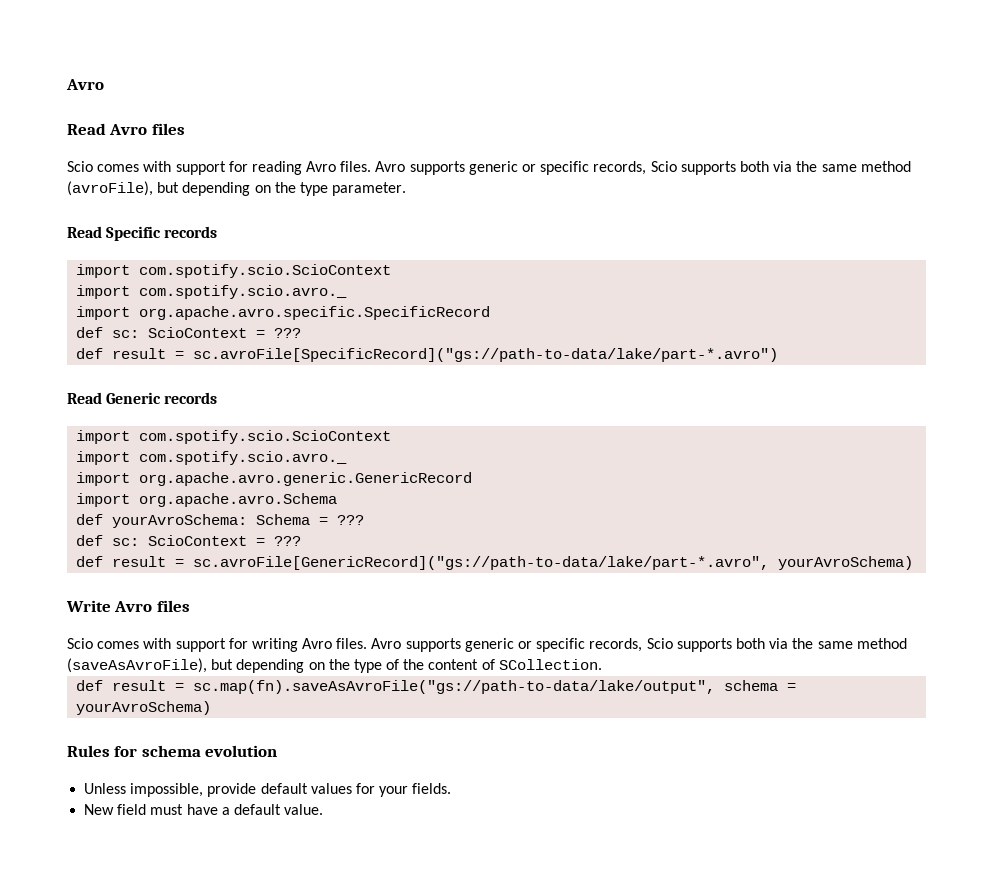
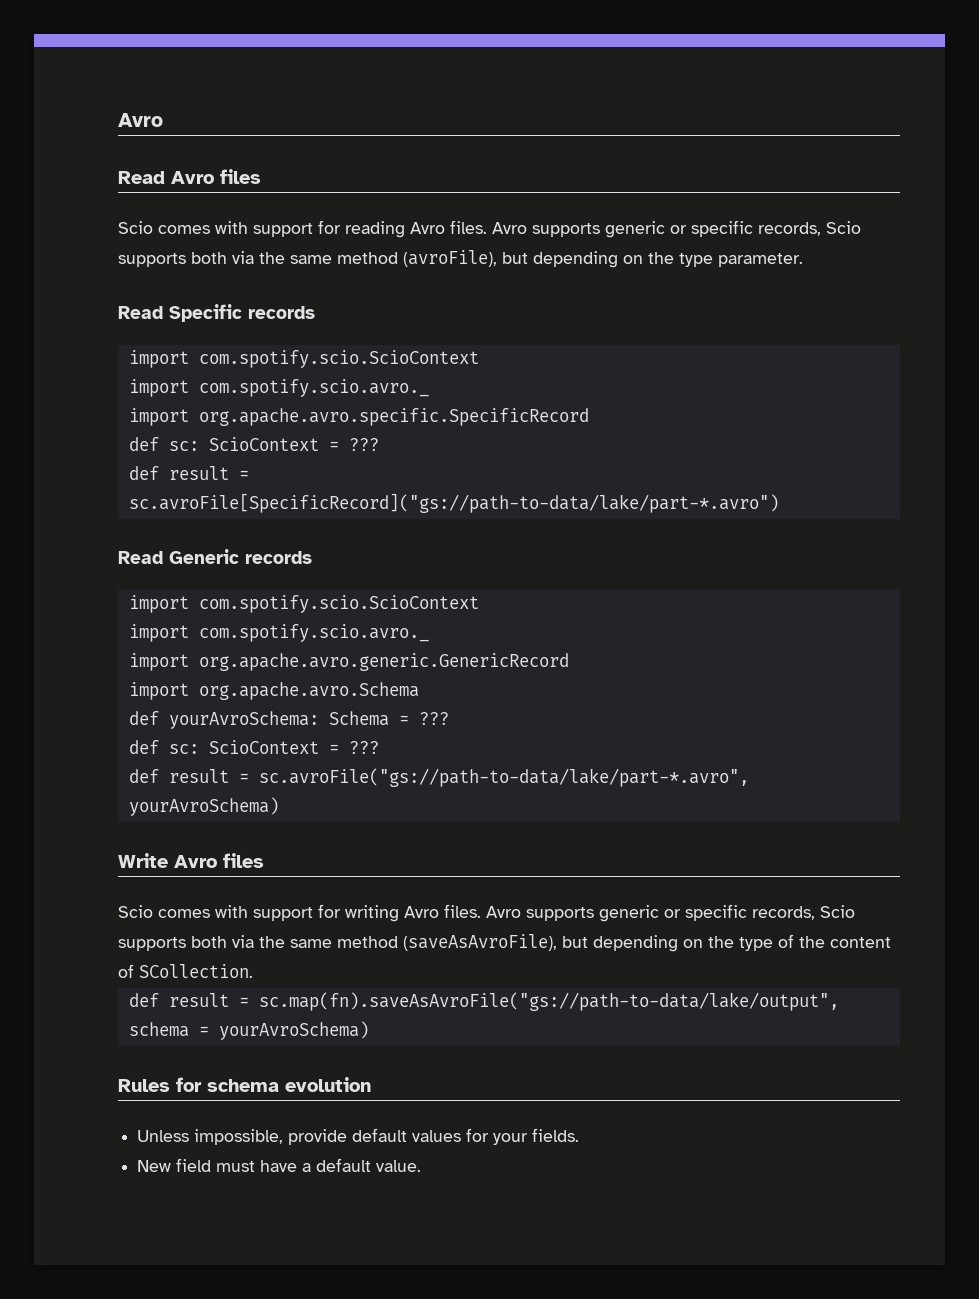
- def result = sc.avroFile[GenericRecord]("gs://path-to-data/lake/part-*.avro", yourAvroSchema)
+ def result = sc.avroFile("gs://path-to-data/lake/part-*.avro", yourAvroSchema)

